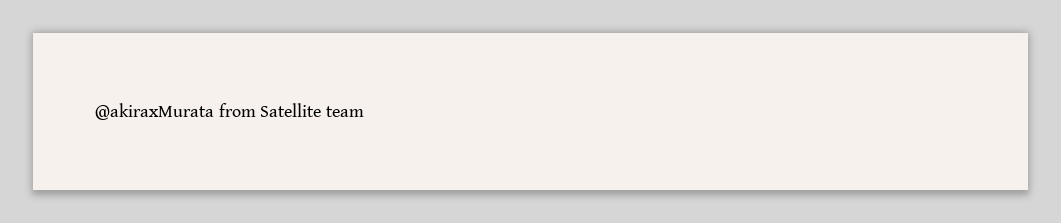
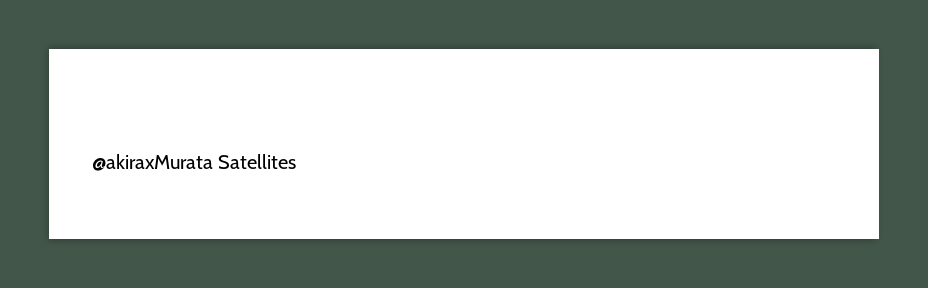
- @akiraxMurata from Satellite team
+ @akiraxMurata Satellites

